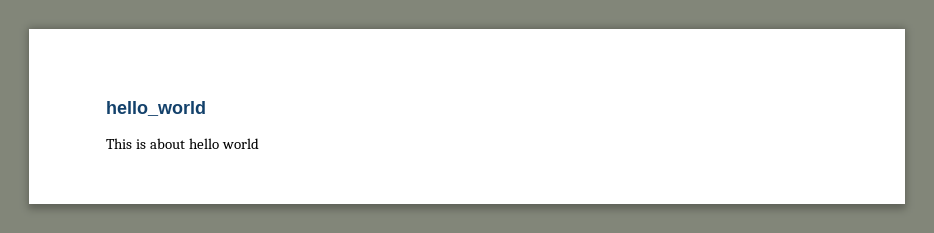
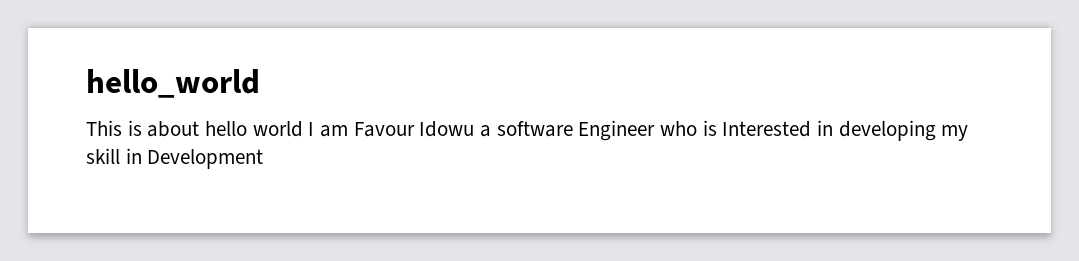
- This is about hello world
+ This is about hello world I am Favour Idowu a software Engineer who is Interested in developing my skill in Development

